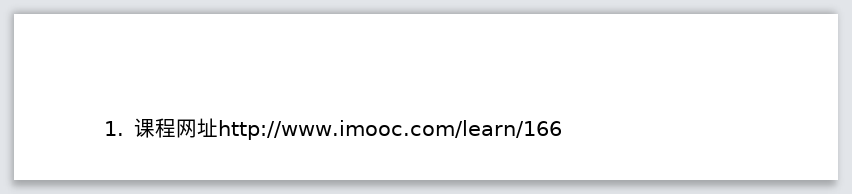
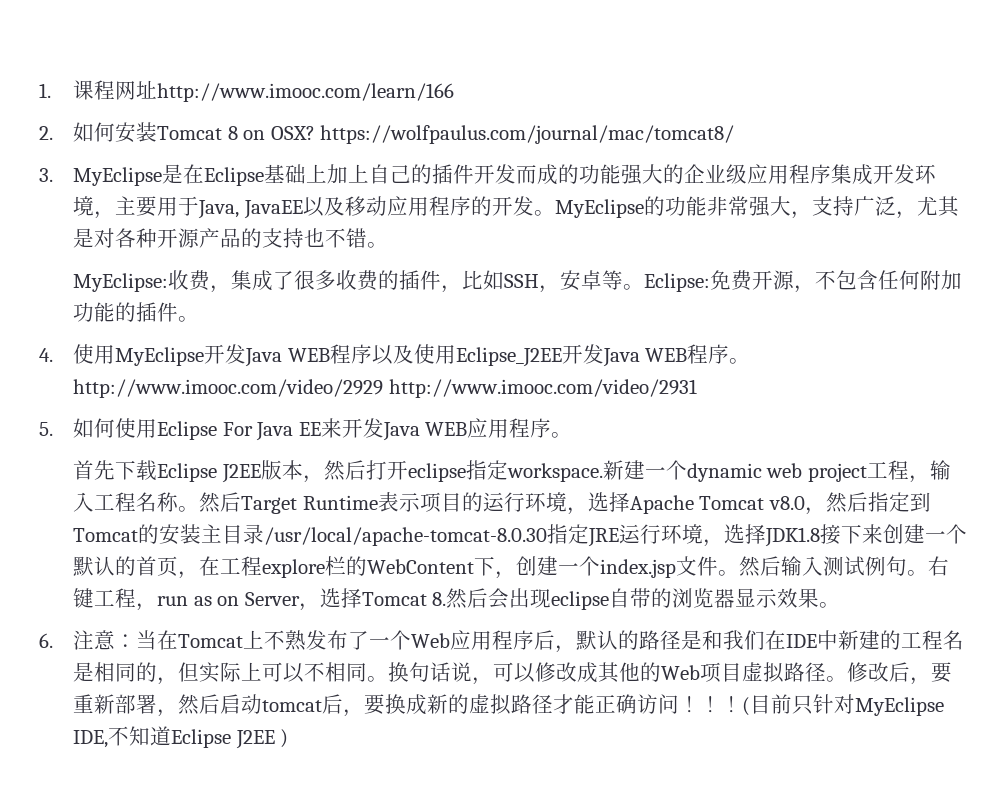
+ 2.如何安装Tomcat 8 on OSX? https://wolfpaulus.com/journal/mac/tomcat8/
+ 3. MyEclipse是在Eclipse基础上加上自己的插件开发而成的功能强大的企业级应用程序集成开发环境，主要用于Java, JavaEE以及移动应用程序的开发。MyEclipse的功能非常强大，支持广泛，尤其是对各种开源产品的支持也不错。
+ MyEclipse:收费，集成了很多收费的插件，比如SSH，安卓等。Eclipse:免费开源，不包含任何附加功能的插件。
+ 4.使用MyEclipse开发Java WEB程序以及使用Eclipse_J2EE开发Java WEB程序。http://www.imooc.com/video/2929 http://www.imooc.com/video/2931
+ 5.如何使用Eclipse For Java EE来开发Java WEB应用程序。
+ 首先下载Eclipse J2EE版本，然后打开eclipse指定workspace.新建一个dynamic web project工程，输入工程名称。然后Target Runtime表示项目的运行环境，选择Apache Tomcat v8.0，然后指定到Tomcat的安装主目录/usr/local/apache-tomcat-8.0.30指定JRE运行环境，选择JDK1.8接下来创建一个默认的首页，在工程explore栏的WebContent下，创建一个index.jsp文件。然后输入测试例句。右键工程，run as on Server，选择Tomcat 8.然后会出现eclipse自带的浏览器显示效果。
+ 6.注意：当在Tomcat上不熟发布了一个Web应用程序后，默认的路径是和我们在IDE中新建的工程名是相同的，但实际上可以不相同。换句话说，可以修改成其他的Web项目虚拟路径。修改后，要重新部署，然后启动tomcat后，要换成新的虚拟路径才能正确访问！！！(目前只针对MyEclipse IDE,不知道Eclipse J2EE )

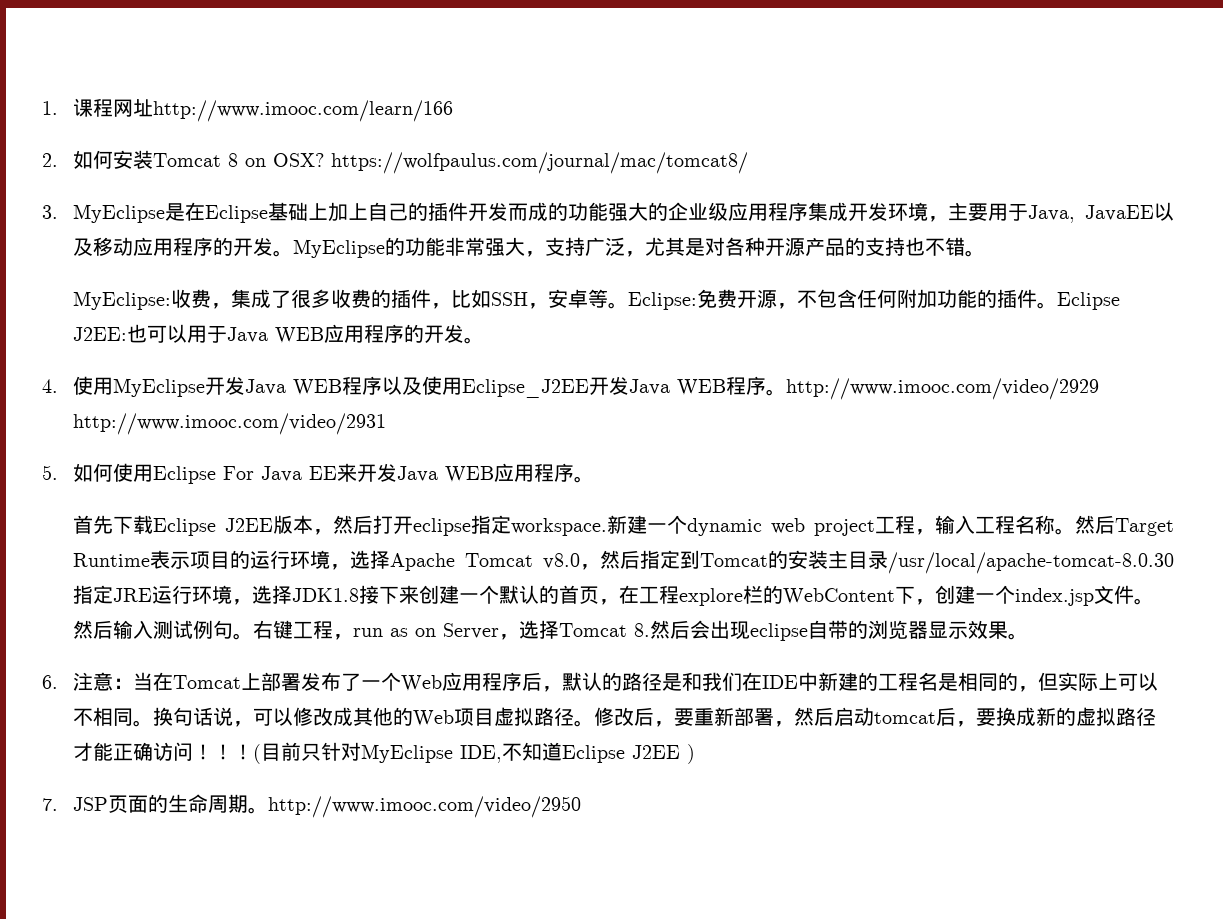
+ Eclipse J2EE:也可以用于Java WEB应用程序的开发。
- 6.注意：当在Tomcat上不熟发布了一个Web应用程序后，默认的路径是和我们在IDE中新建的工程名是相同的，但实际上可以不相同。
+ 6.注意：当在Tomcat上部署发布了一个Web应用程序后，默认的路径是和我们在IDE中新建的工程名是相同的，但实际上可以不相同。
+ 7. JSP页面的生命周期。http://www.imooc.com/video/2950

